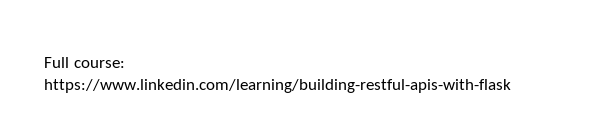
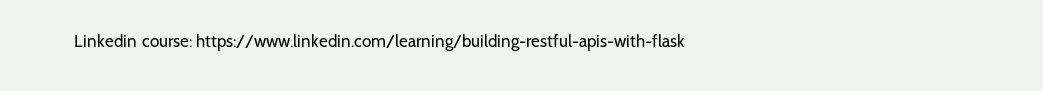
- Full course: https://www.linkedin.com/learning/building-restful-apis-with-flask
+ Linkedin course: https://www.linkedin.com/learning/building-restful-apis-with-flask

